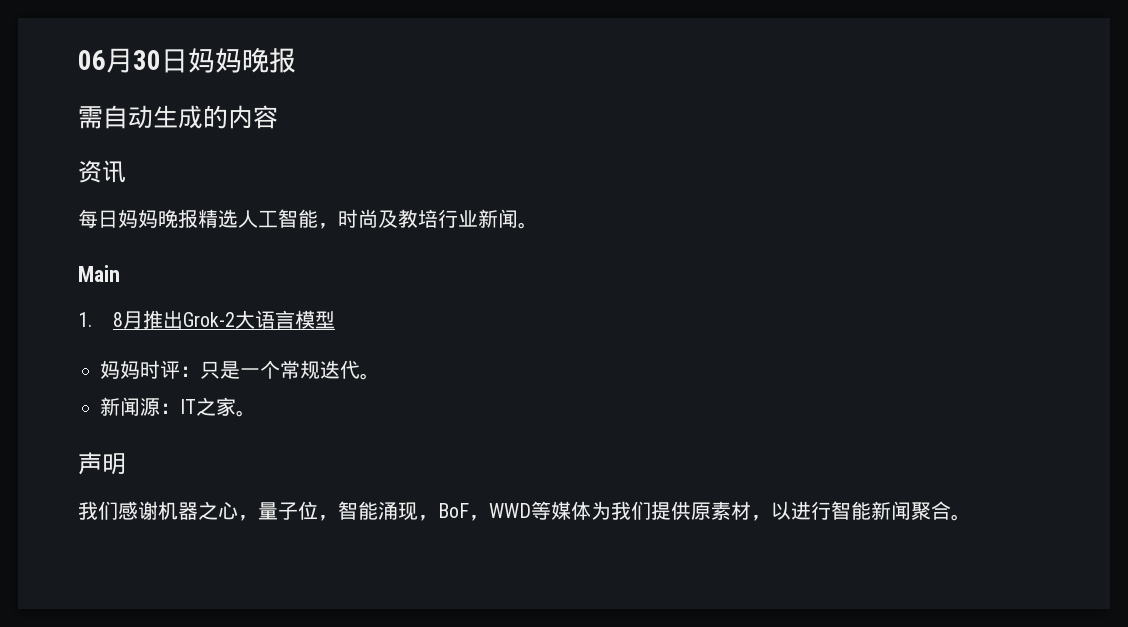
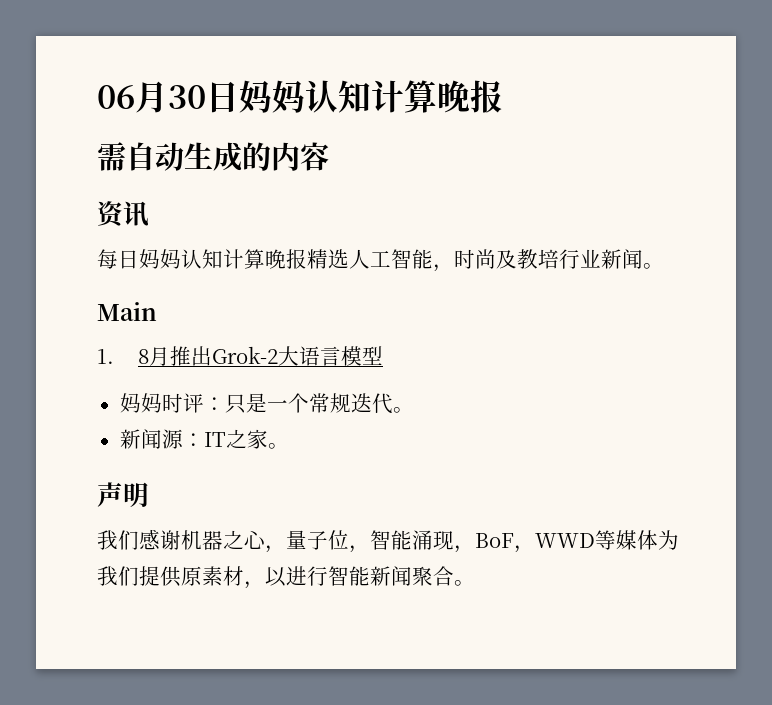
- 06月30日妈妈晚报
+ 06月30日妈妈认知计算晚报
- 每日妈妈晚报精选人工智能，时尚及教培行业新闻。
+ 每日妈妈认知计算晚报精选人工智能，时尚及教培行业新闻。

